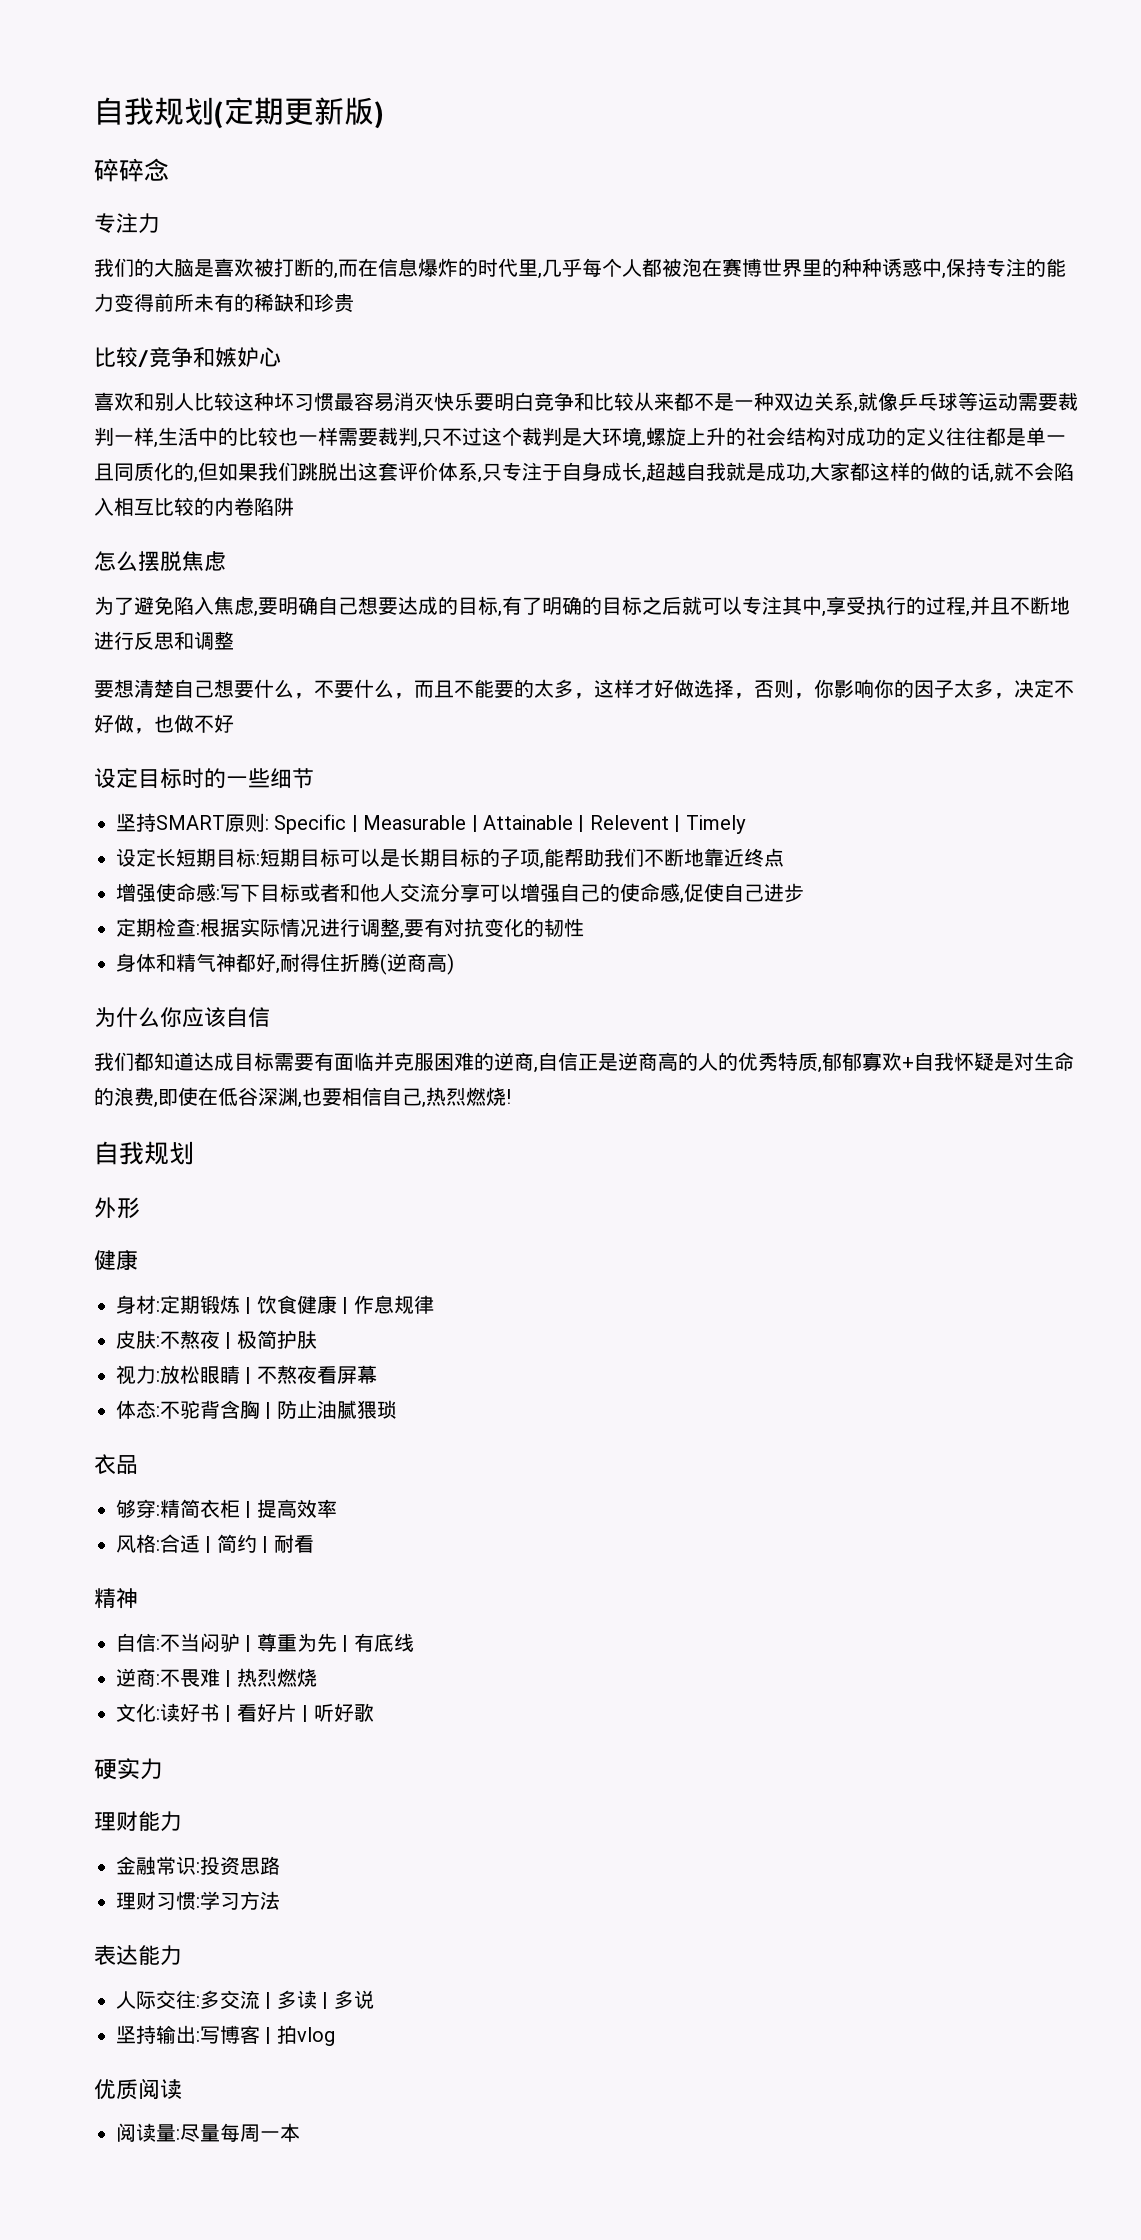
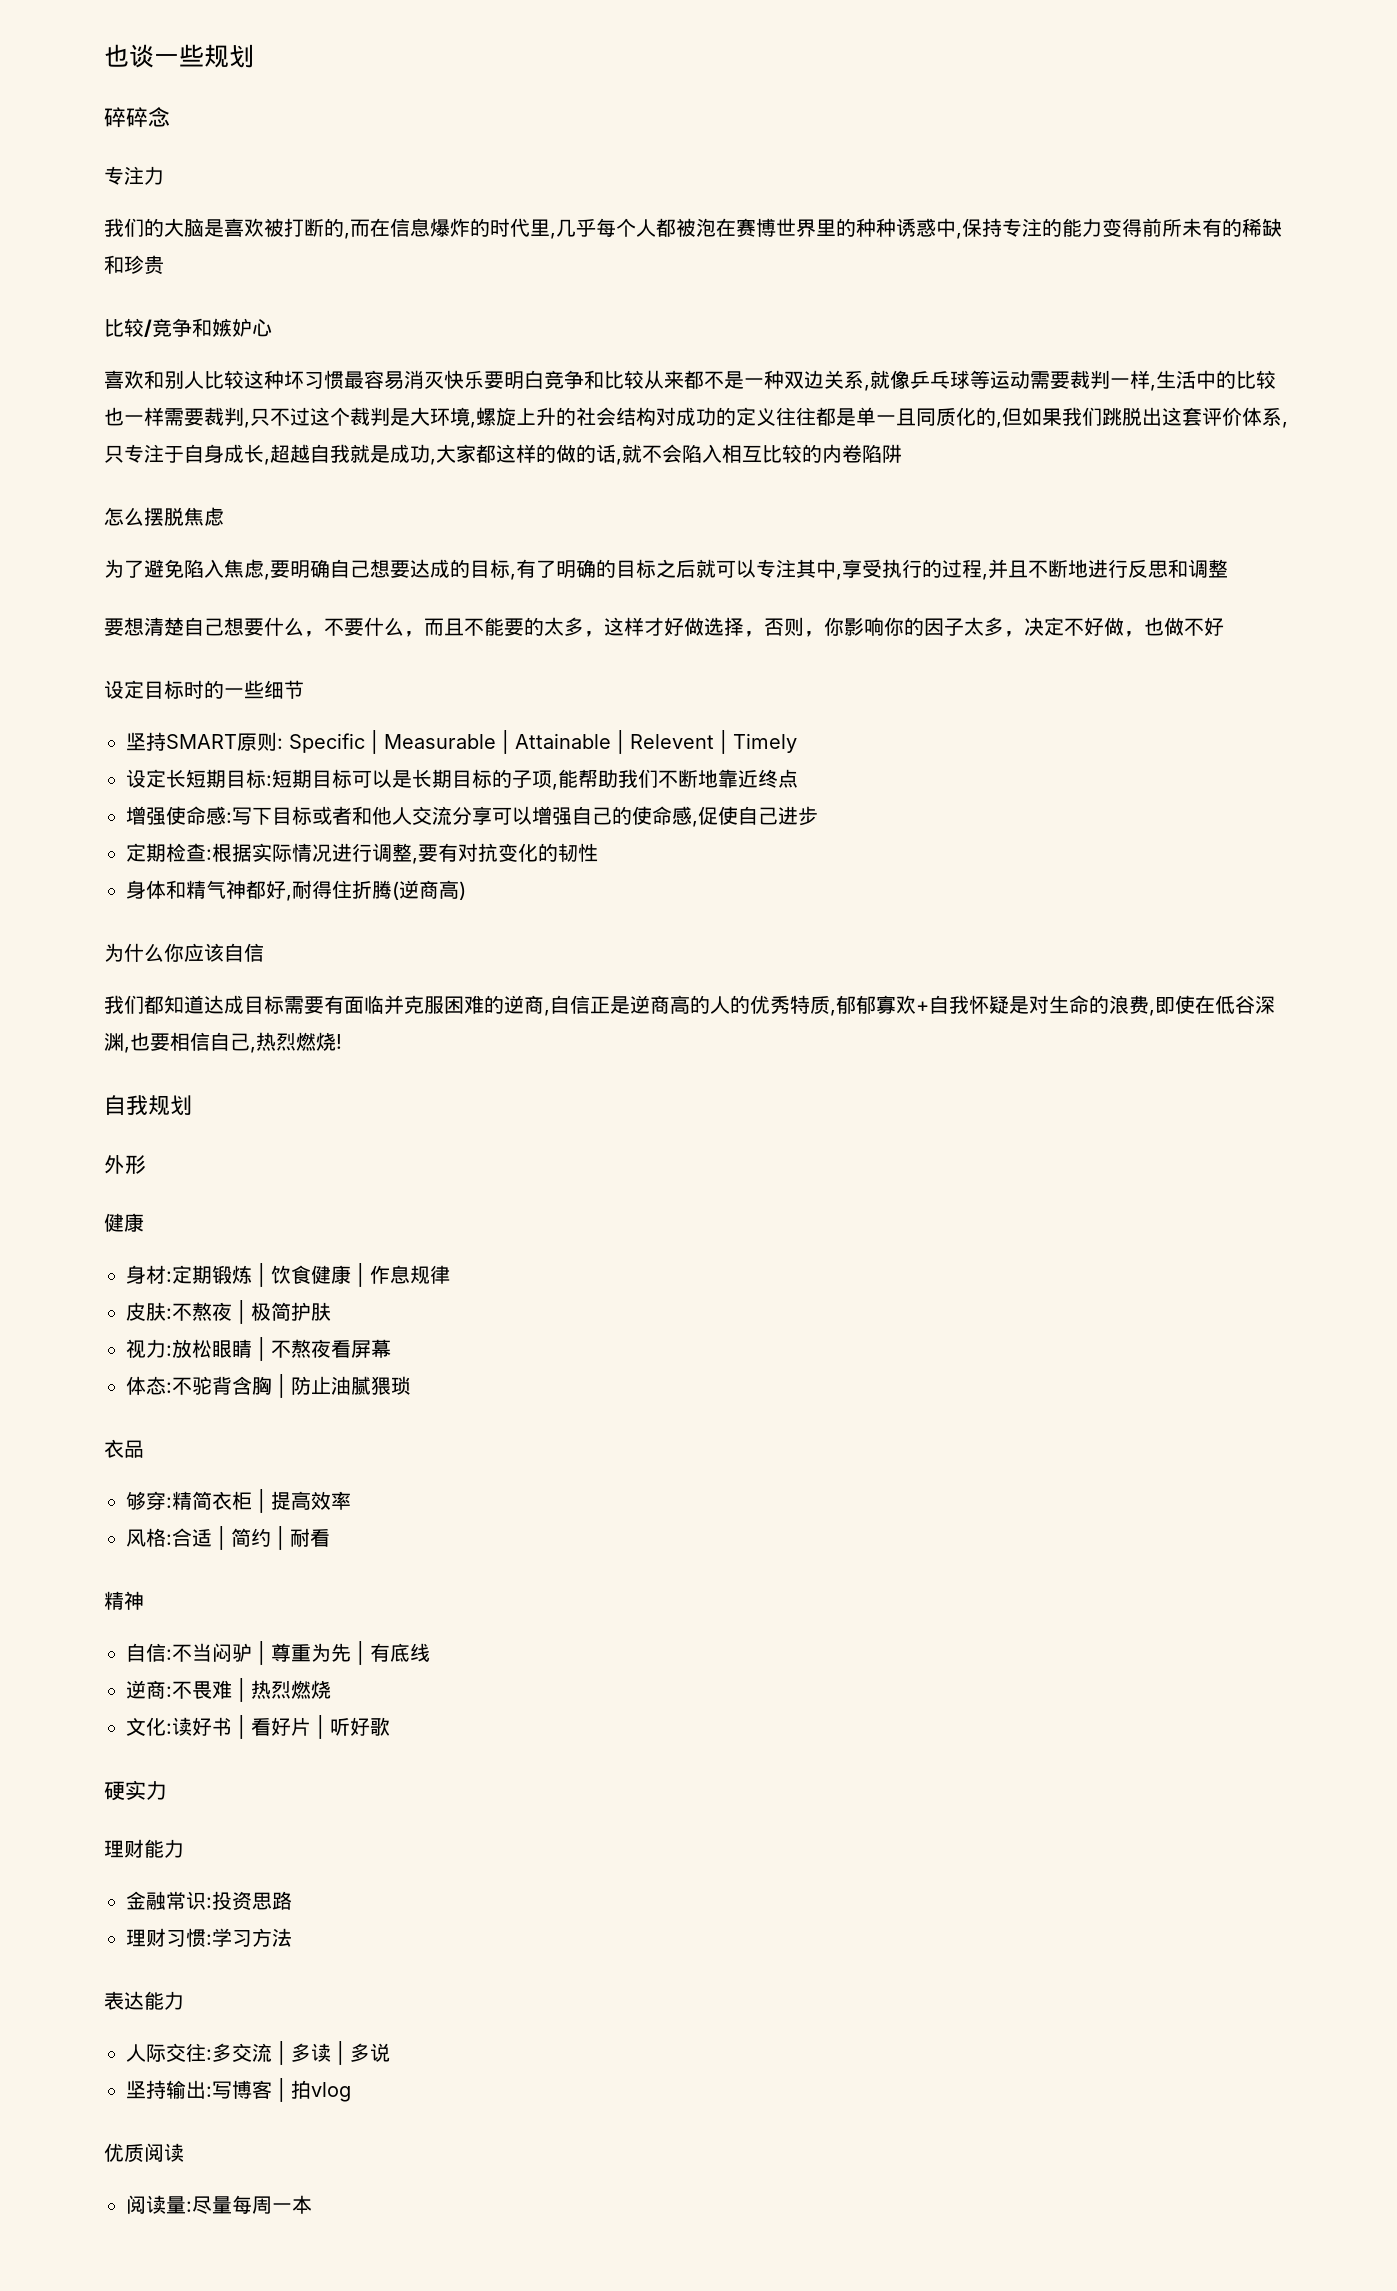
- 自我规划(定期更新版)
+ 也谈一些规划

